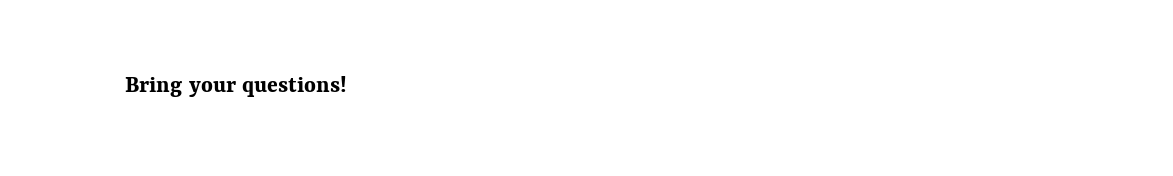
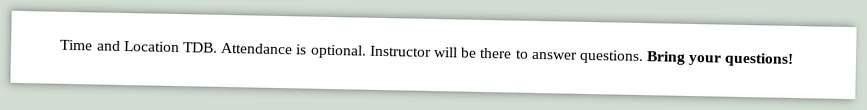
+ Time and Location TDB. Attendance is optional. Instructor will be there to answer questions.

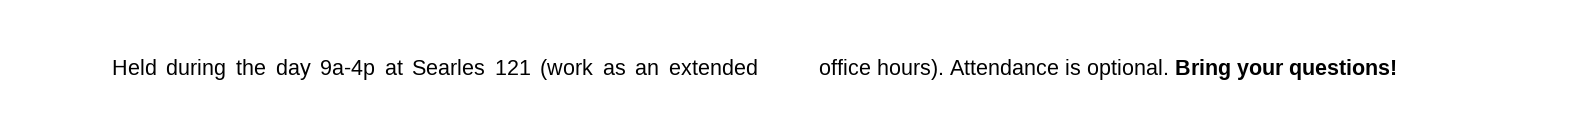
- Time and Location TDB. Attendance is optional. Instructor will be there to answer questions.
+ Held during the day 9a-4p at Searles 121 (work as an extended office hours). Attendance is optional.

